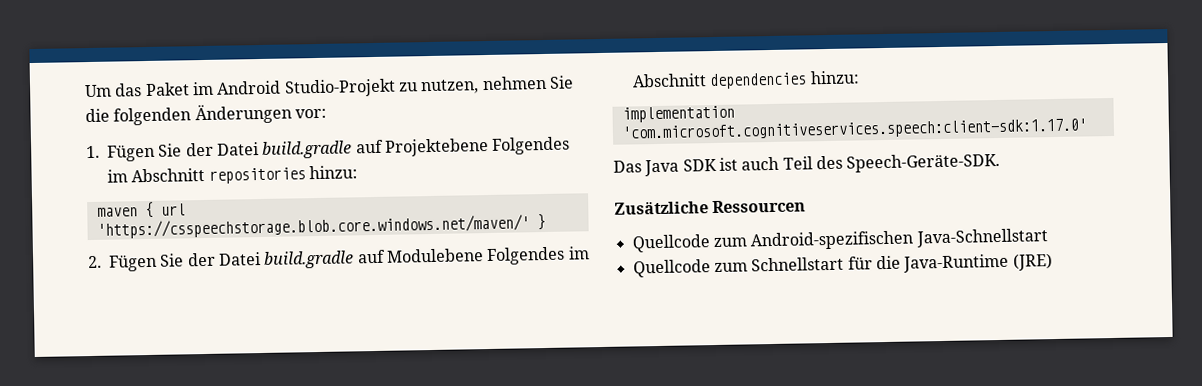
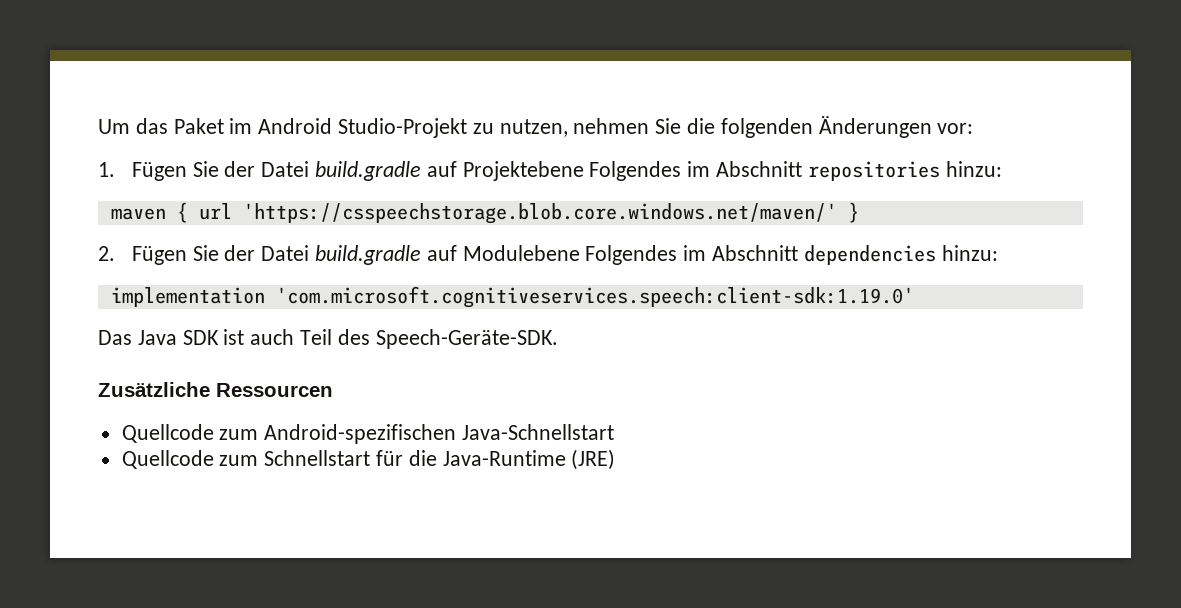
- implementation 'com.microsoft.cognitiveservices.speech:client-sdk:1.17.0'
+ implementation 'com.microsoft.cognitiveservices.speech:client-sdk:1.19.0'

